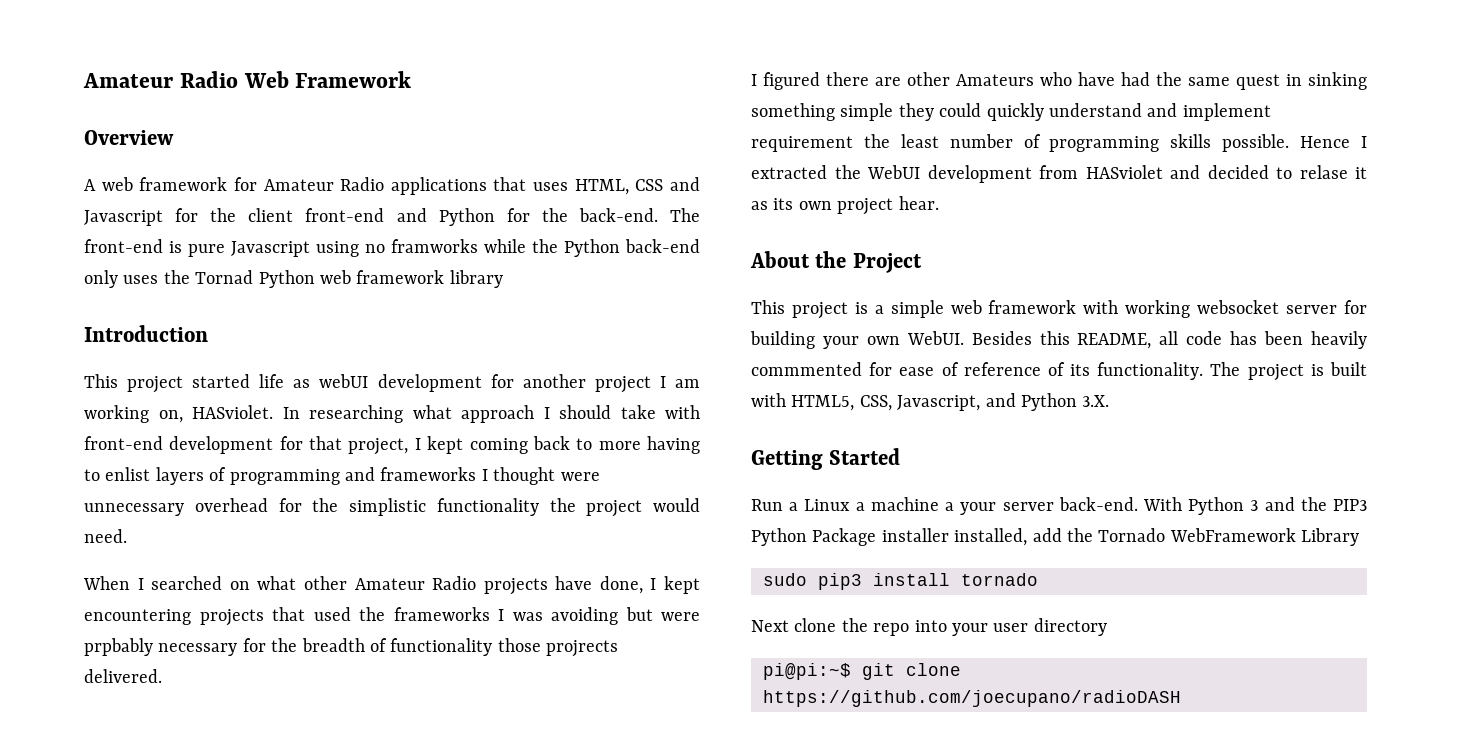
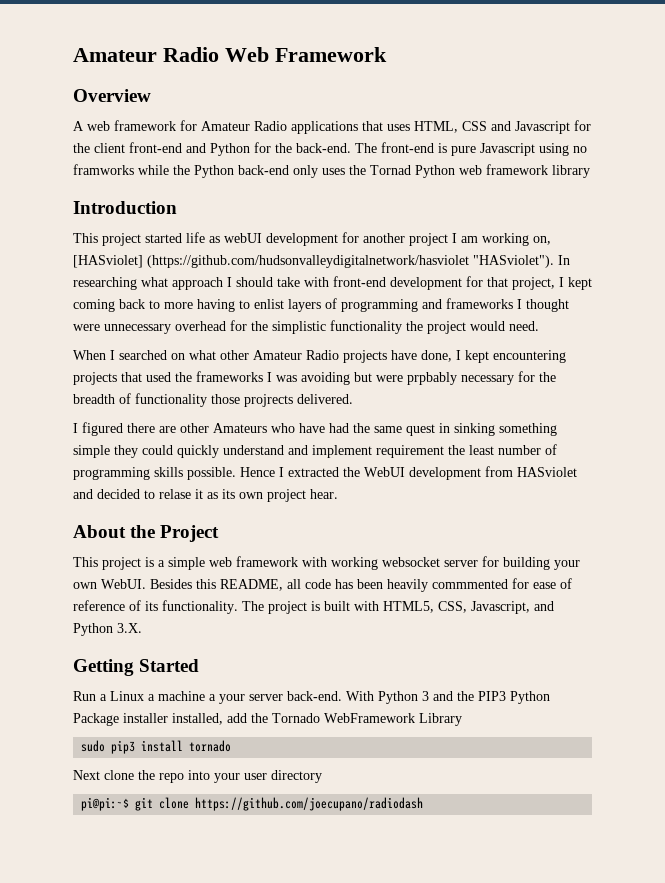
- This project started life as webUI development for another project I am working on, HASviolet.
+ This project started life as webUI development for another project I am working on, [HASviolet] (https://github.com/hudsonvalleydigitalnetwork/hasviolet "HASviolet").
- pi@pi:~$ git clone https://github.com/joecupano/radioDASH
+ pi@pi:~$ git clone https://github.com/joecupano/radiodash

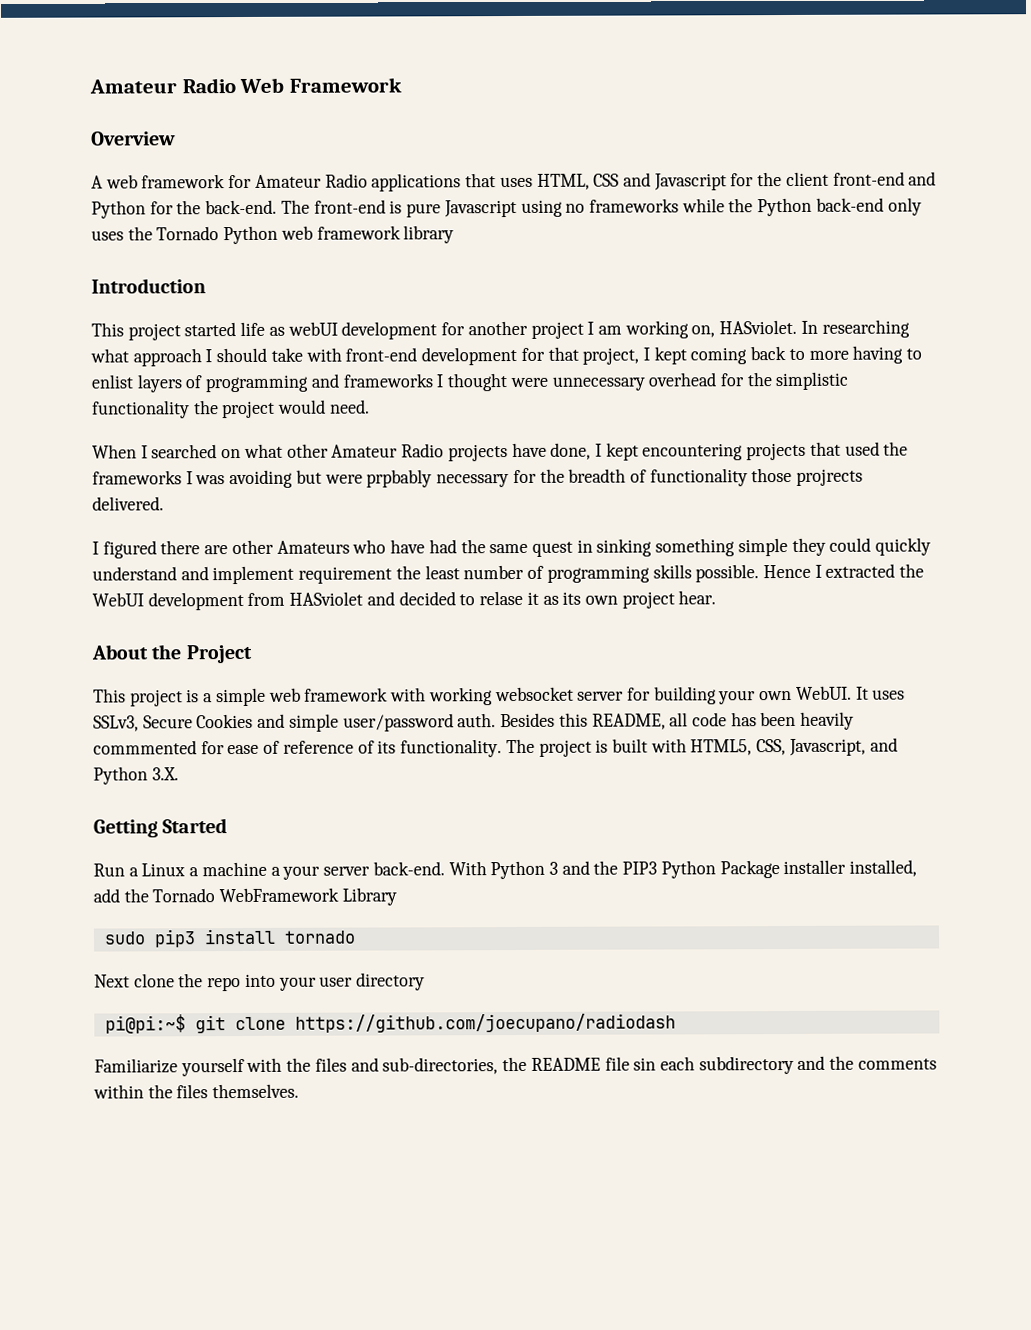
- The front-end is pure Javascript using no framworks while the Python back-end only uses the Tornad Python web framework library
+ The front-end is pure Javascript using no frameworks while the Python back-end only uses the Tornado Python web framework library
- This project started life as webUI development for another project I am working on, [HASviolet] (https://github.com/hudsonvalleydigitalnetwork/hasviolet "HASviolet").
+ This project started life as webUI development for another project I am working on, HASviolet.
+ It uses SSLv3, Secure Cookies and simple user/password auth.
+ Familiarize yourself with the files and sub-directories, the README file sin each subdirectory and the comments within the files themselves.

